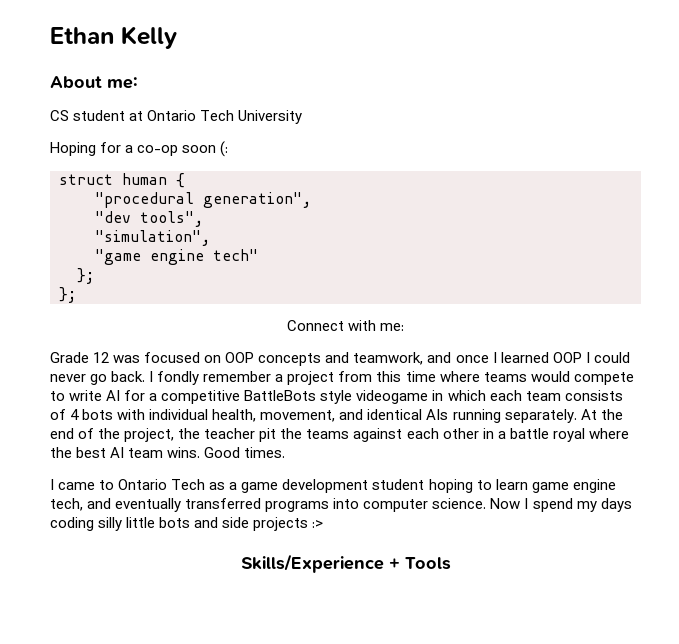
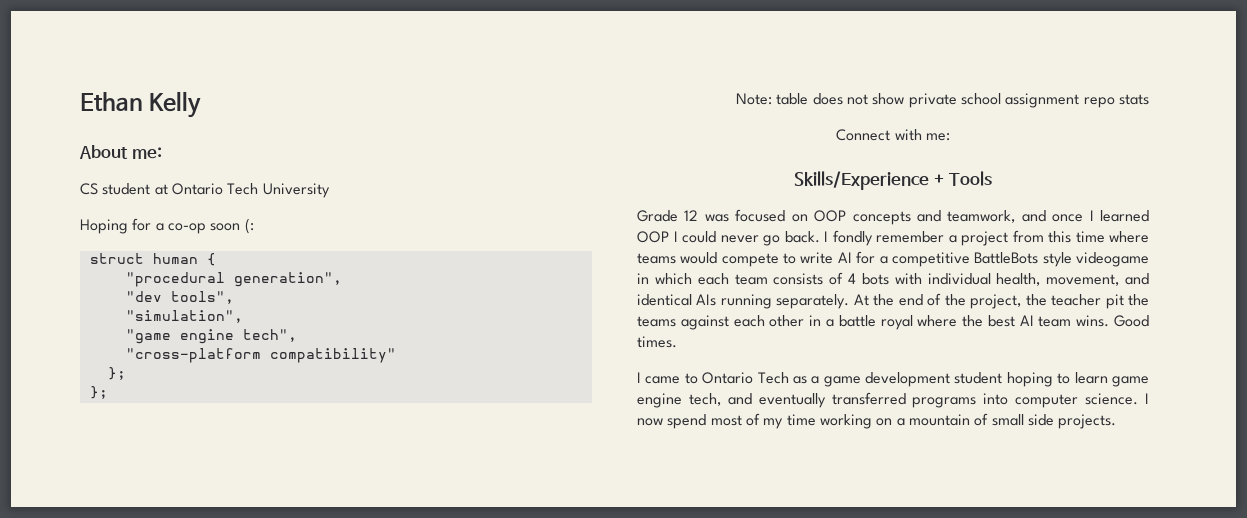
- "game engine tech"
+ "game engine tech",
+ "cross-platform compatibility"
+ Note: table does not show private school assignment repo stats
+ Skills/Experience + Tools
- Now I spend my days coding silly little bots and side projects :>
- Skills/Experience + Tools
+ I now spend most of my time working on a mountain of small side projects.

